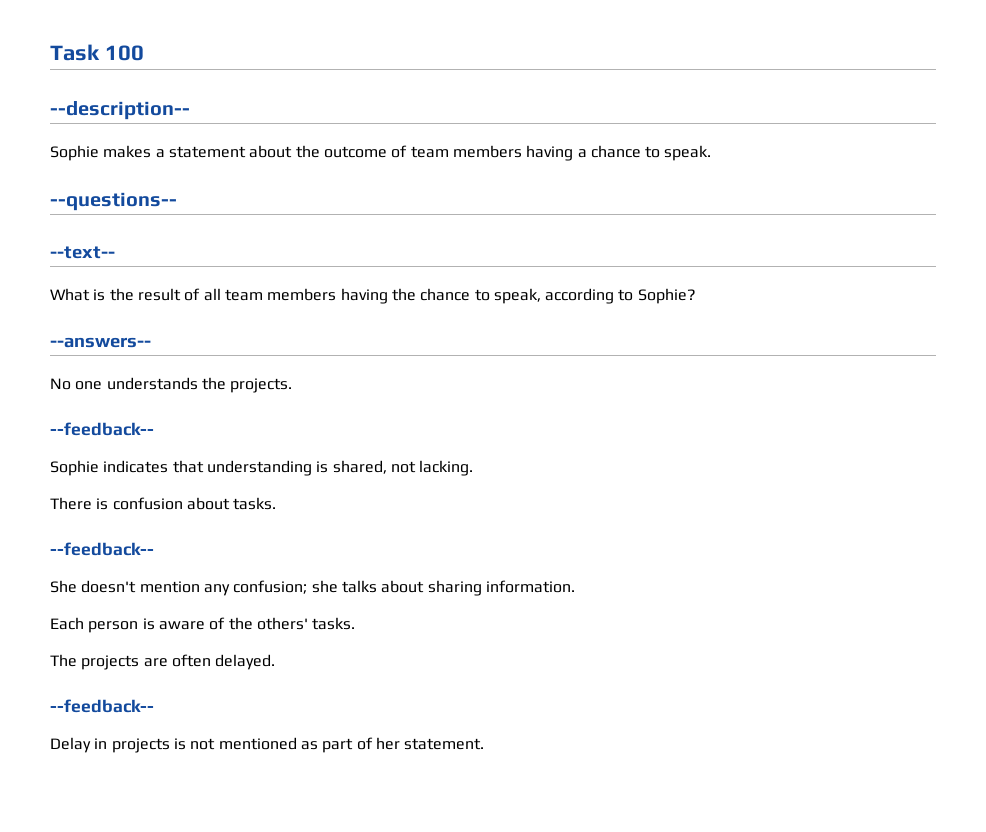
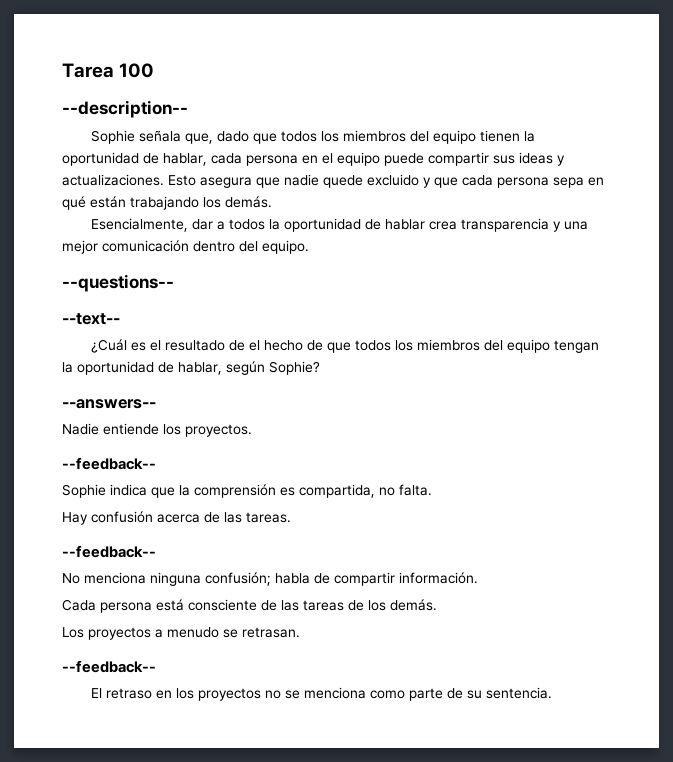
- Task 100
+ Tarea 100
- Sophie makes a statement about the outcome of team members having a chance to speak.
+ Sophie señala que, dado que todos los miembros del equipo tienen la oportunidad de hablar, cada persona en el equipo puede compartir sus ideas y actualizaciones. Esto asegura que nadie quede excluido y que cada persona sepa en qué están trabajando los demás.
+ Esencialmente, dar a todos la oportunidad de hablar crea transparencia y una mejor comunicación dentro del equipo.
  --questions--
  --text--
- What is the result of all team members having the chance to speak, according to Sophie?
+ ¿Cuál es el resultado de el hecho de que todos los miembros del equipo tengan la oportunidad de hablar, según Sophie?
  --answers--
- No one understands the projects.
+ Nadie entiende los proyectos.
  --feedback--
- Sophie indicates that understanding is shared, not lacking.
- There is confusion about tasks.
+ Sophie indica que la comprensión es compartida, no falta.
+ Hay confusión acerca de las tareas.
  --feedback--
- She doesn't mention any confusion; she talks about sharing information.
- Each person is aware of the others' tasks.
- The projects are often delayed.
+ No menciona ninguna confusión; habla de compartir información.
+ Cada persona está consciente de las tareas de los demás.
+ Los proyectos a menudo se retrasan.
  --feedback--
- Delay in projects is not mentioned as part of her statement.
+ El retraso en los proyectos no se menciona como parte de su sentencia.

